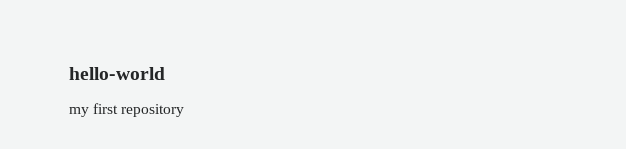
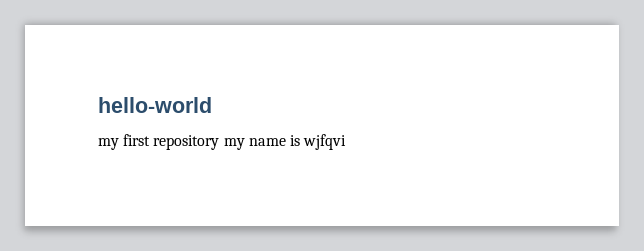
- my first repository
+ my first repository my name is wjfqvi

